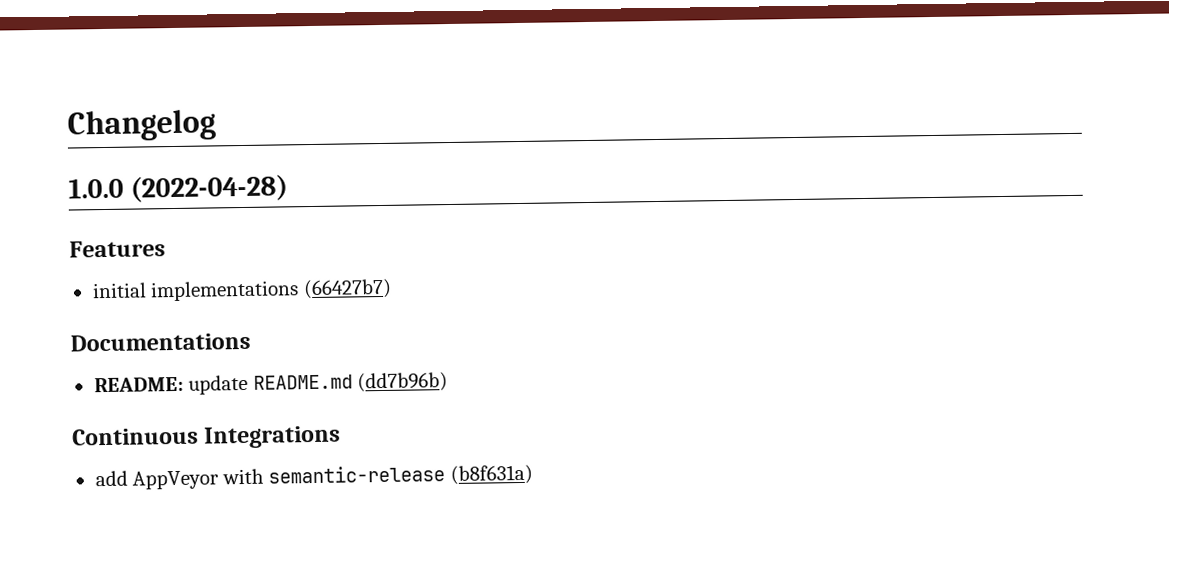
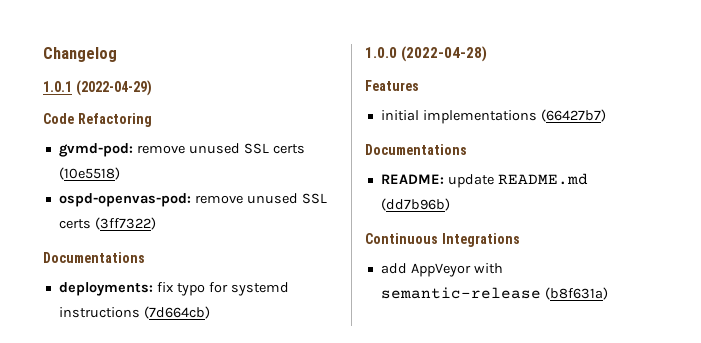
+ 1.0.1 (2022-04-29)
+ Code Refactoring
+ gvmd-pod: remove unused SSL certs (10e5518)
+ ospd-openvas-pod: remove unused SSL certs (3ff7322)
+ Documentations
+ deployments: fix typo for systemd instructions (7d664cb)

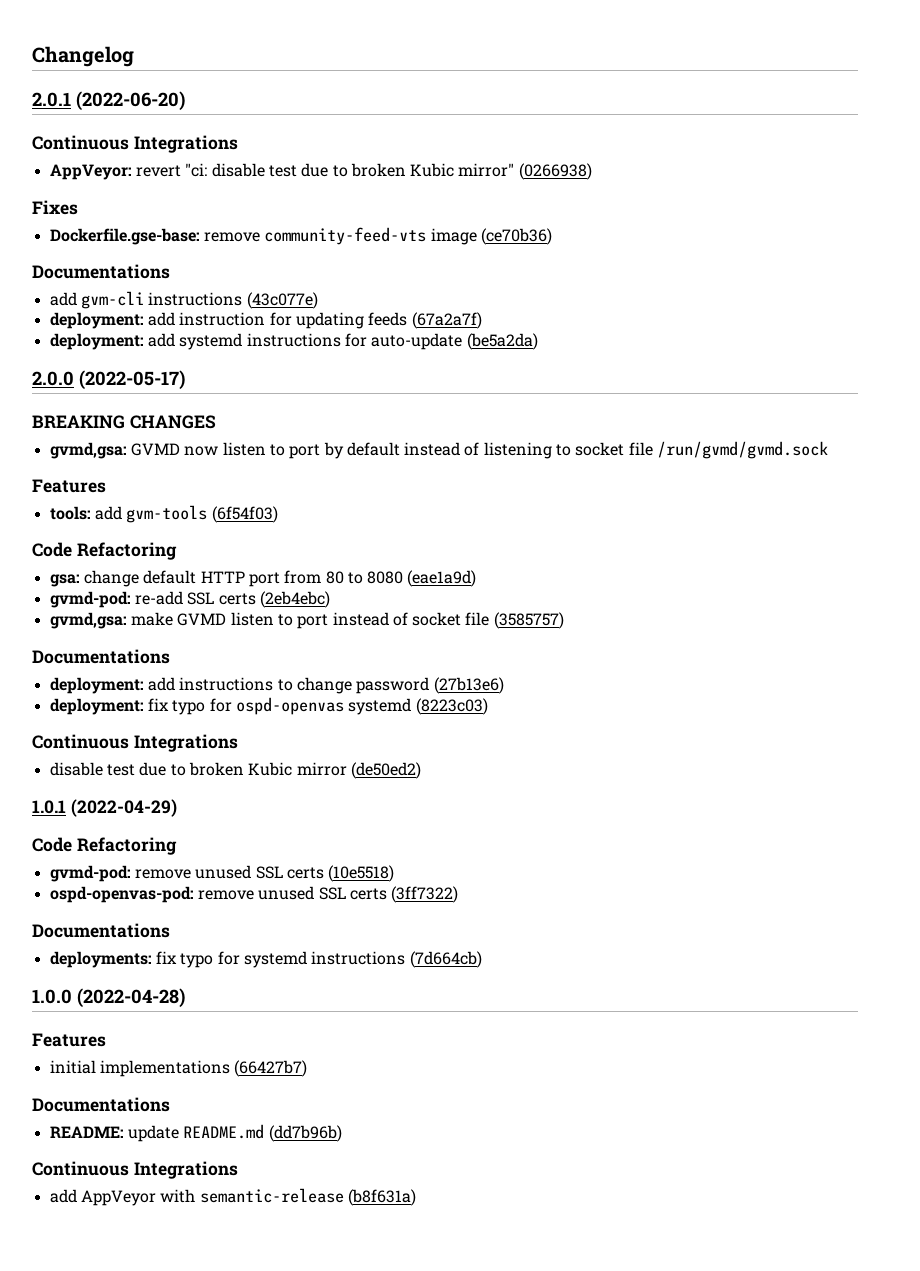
+ 2.0.1 (2022-06-20)
+ Continuous Integrations
+ AppVeyor: revert "ci: disable test due to broken Kubic mirror" (0266938)
+ Fixes
+ Dockerfile.gse-base: remove community-feed-vts image (ce70b36)
+ Documentations
+ add gvm-cli instructions (43c077e)
+ deployment: add instruction for updating feeds (67a2a7f)
+ deployment: add systemd instructions for auto-update (be5a2da)
+ 2.0.0 (2022-05-17)
+ BREAKING CHANGES
+ gvmd,gsa: GVMD now listen to port by default instead of listening to socket file /run/gvmd/gvmd.sock
+ Features
+ tools: add gvm-tools (6f54f03)
+ Code Refactoring
+ gsa: change default HTTP port from 80 to 8080 (eae1a9d)
+ gvmd-pod: re-add SSL certs (2eb4ebc)
+ gvmd,gsa: make GVMD listen to port instead of socket file (3585757)
+ Documentations
+ deployment: add instructions to change password (27b13e6)
+ deployment: fix typo for ospd-openvas systemd (8223c03)
+ Continuous Integrations
+ disable test due to broken Kubic mirror (de50ed2)

